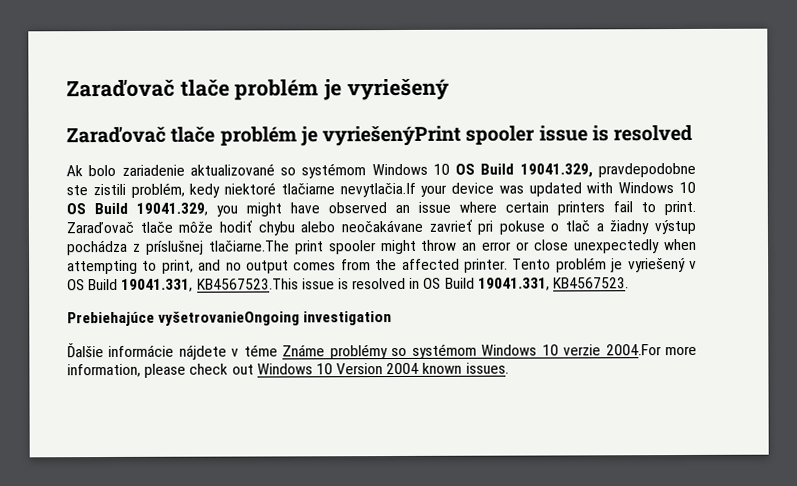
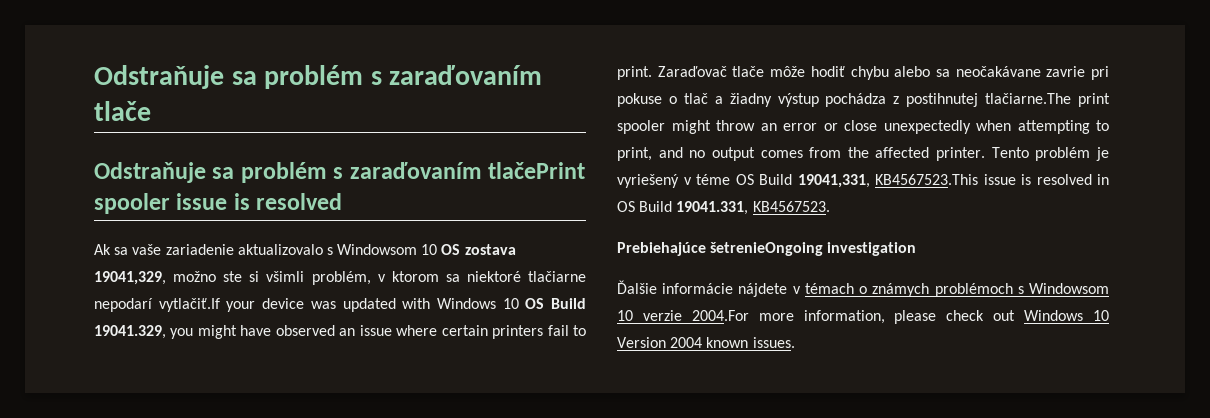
- Zaraďovač tlače problém je vyriešený
- Zaraďovač tlače problém je vyriešenýPrint spooler issue is resolved
+ Odstraňuje sa problém s zaraďovaním tlače
+ Odstraňuje sa problém s zaraďovaním tlačePrint spooler issue is resolved
- Ak bolo zariadenie aktualizované so systémom Windows 10 OS Build 19041.329, pravdepodobne ste zistili problém, kedy niektoré tlačiarne nevytlačia.If your device was updated with Windows 10 OS Build 19041.329, you might have observed an issue where certain printers fail to print.
+ Ak sa vaše zariadenie aktualizovalo s Windowsom 10 OS zostava 19041,329, možno ste si všimli problém, v ktorom sa niektoré tlačiarne nepodarí vytlačiť.If your device was updated with Windows 10 OS Build 19041.329, you might have observed an issue where certain printers fail to print.
- Zaraďovač tlače môže hodiť chybu alebo neočakávane zavrieť pri pokuse o tlač a žiadny výstup pochádza z príslušnej tlačiarne.The print spooler might throw an error or close unexpectedly when attempting to print, and no output comes from the affected printer.
+ Zaraďovač tlače môže hodiť chybu alebo sa neočakávane zavrie pri pokuse o tlač a žiadny výstup pochádza z postihnutej tlačiarne.The print spooler might throw an error or close unexpectedly when attempting to print, and no output comes from the affected printer.
- Tento problém je vyriešený v OS Build 19041.331, KB4567523.This issue is resolved in OS Build 19041.331, KB4567523.
+ Tento problém je vyriešený v téme OS Build 19041,331, KB4567523.This issue is resolved in OS Build 19041.331, KB4567523.
- Prebiehajúce vyšetrovanieOngoing investigation
+ Prebiehajúce šetrenieOngoing investigation
- Ďalšie informácie nájdete v téme Známe problémy so systémom Windows 10 verzie 2004.For more information, please check out Windows 10 Version 2004 known issues.
+ Ďalšie informácie nájdete v témach o známych problémoch s Windowsom 10 verzie 2004.For more information, please check out Windows 10 Version 2004 known issues.

